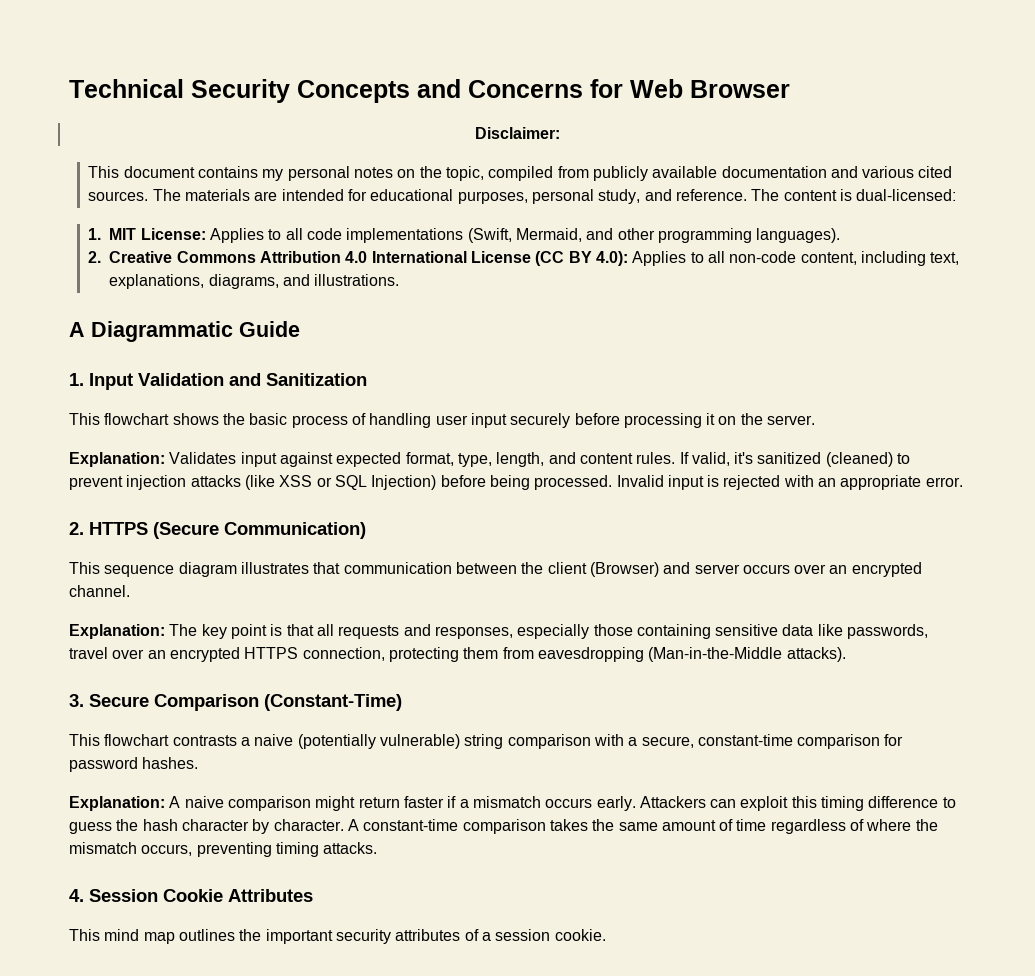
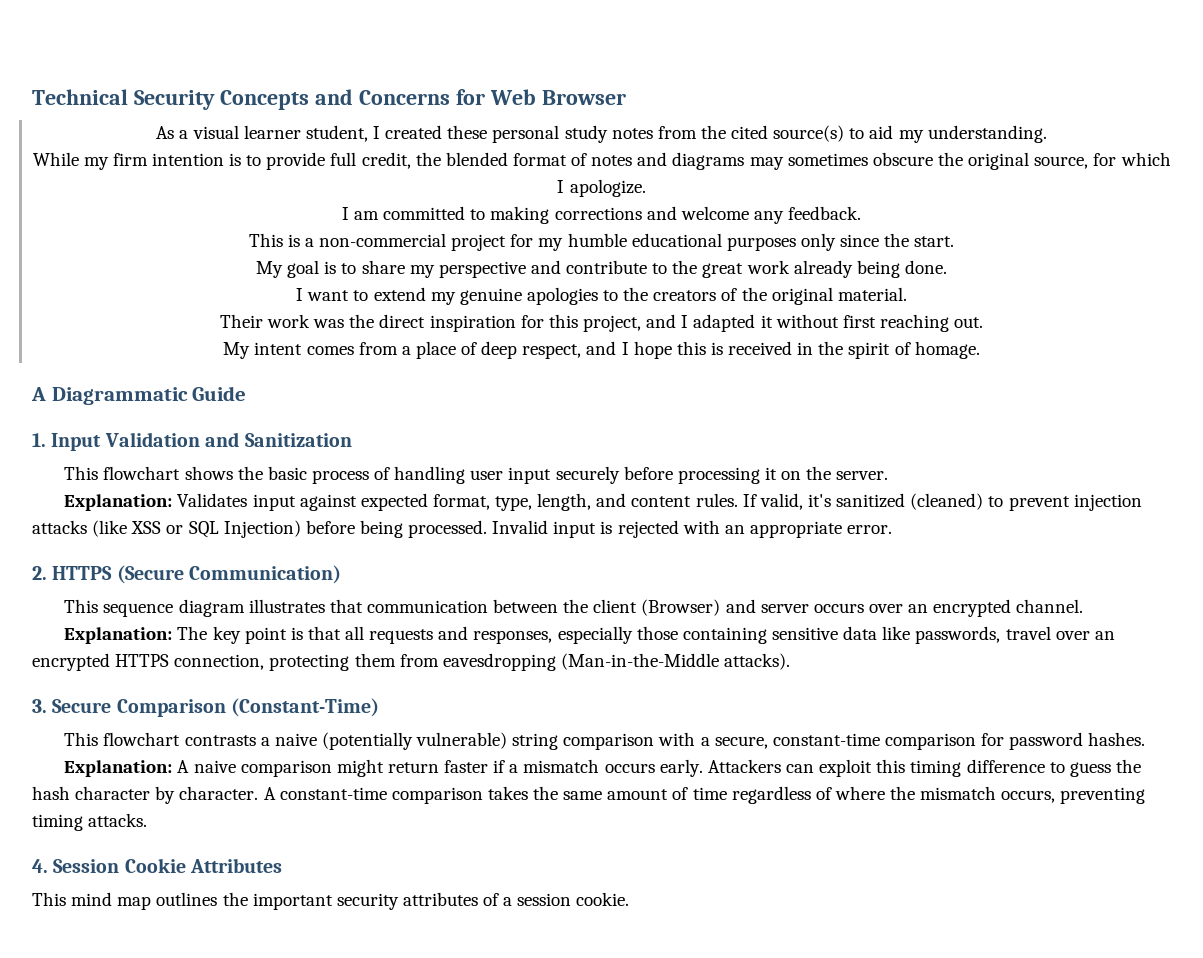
- Disclaimer:
- This document contains my personal notes on the topic, compiled from publicly available documentation and various cited sources. The materials are intended for educational purposes, personal study, and reference. The content is dual-licensed:
- 1. MIT License: Applies to all code implementations (Swift, Mermaid, and other programming languages).
- 2. Creative Commons Attribution 4.0 International License (CC BY 4.0): Applies to all non-code content, including text, explanations, diagrams, and illustrations.
+ As a visual learner student, I created these personal study notes from the cited source(s) to aid my understanding.
+ While my firm intention is to provide full credit, the blended format of notes and diagrams may sometimes obscure the original source, for which I apologize.
+ I am committed to making corrections and welcome any feedback.
+ This is a non-commercial project for my humble educational purposes only since the start.
+ My goal is to share my perspective and contribute to the great work already being done.
+ I want to extend my genuine apologies to the creators of the original material.
+ Their work was the direct inspiration for this project, and I adapted it without first reaching out.
+ My intent comes from a place of deep respect, and I hope this is received in the spirit of homage.

